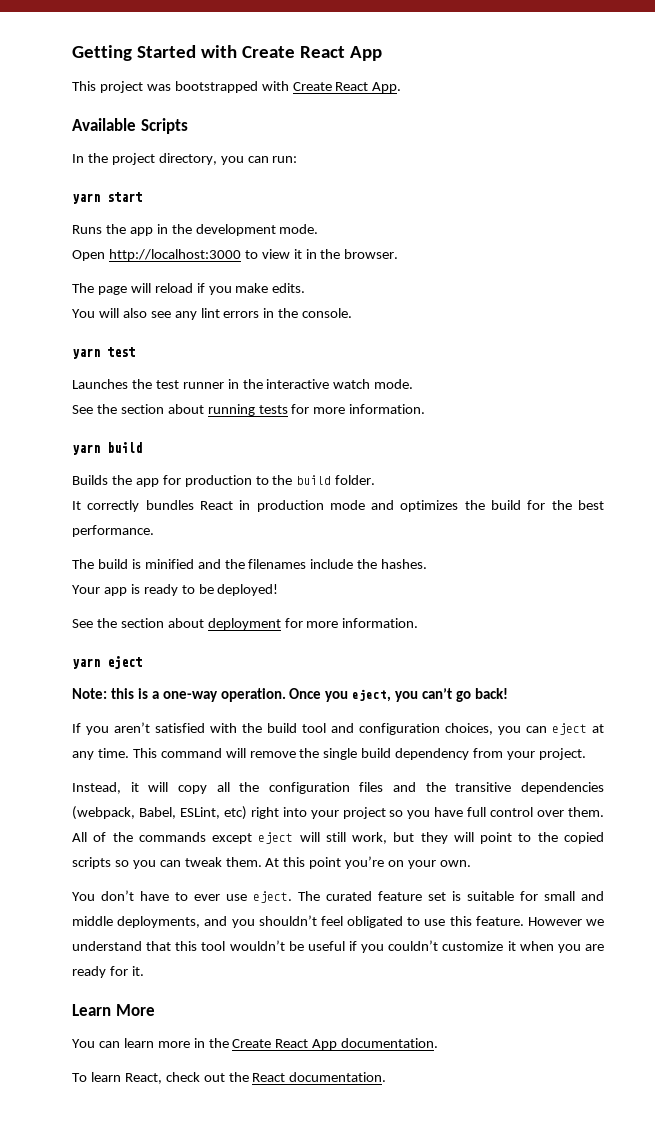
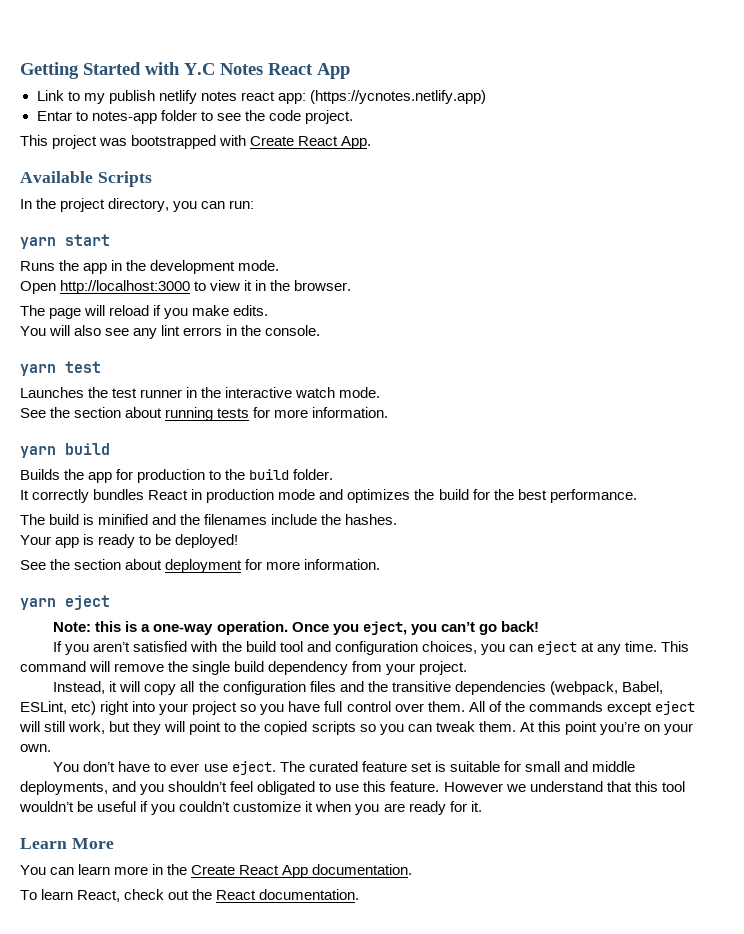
- Getting Started with Create React App
+ Getting Started with Y.C Notes React App
+ Link to my publish netlify notes react app: (https://ycnotes.netlify.app)
+ Entar to notes-app folder to see the code project.

